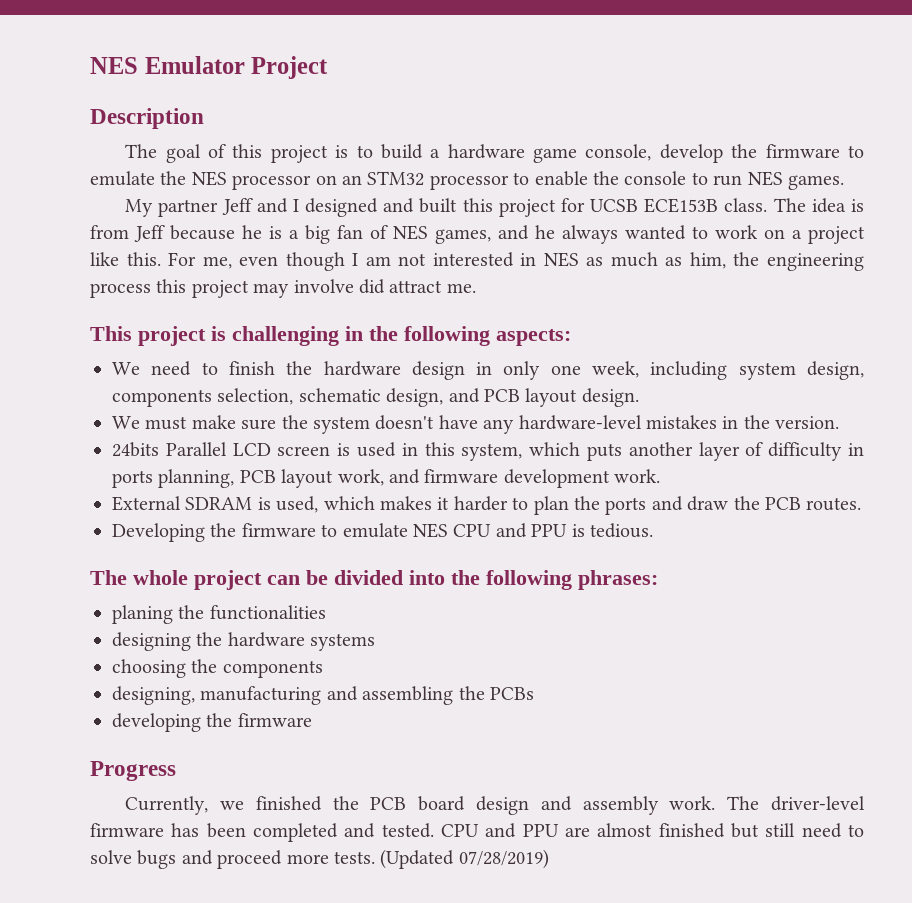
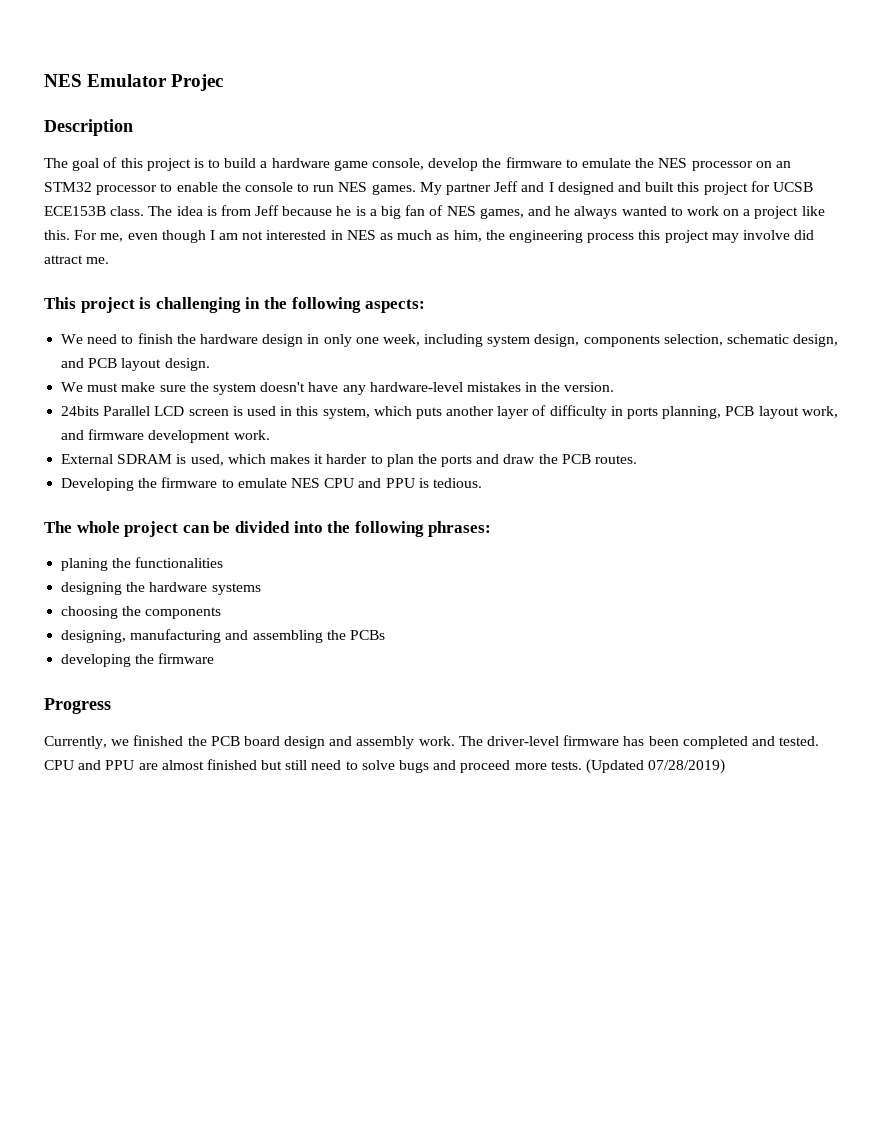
- NES Emulator Project
+ NES Emulator Projec
- The goal of this project is to build a hardware game console, develop the firmware to emulate the NES processor on an STM32 processor to enable the console to run NES games.
- My partner Jeff and I designed and built this project for UCSB ECE153B class.
+ The goal of this project is to build a hardware game console, develop the firmware to emulate the NES processor on an STM32 processor to enable the console to run NES games. My partner Jeff and I designed and built this project for UCSB ECE153B class.

